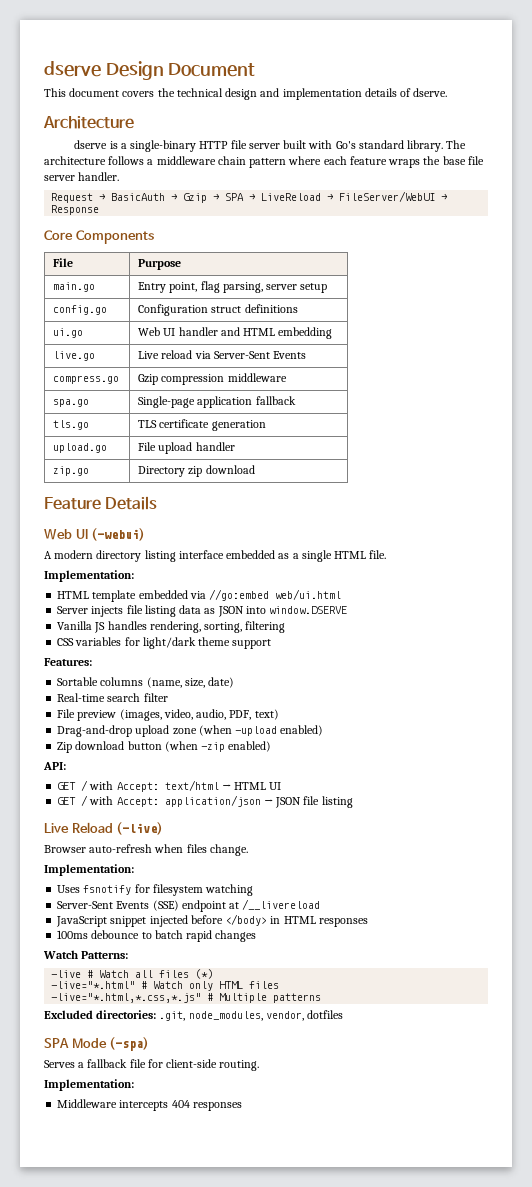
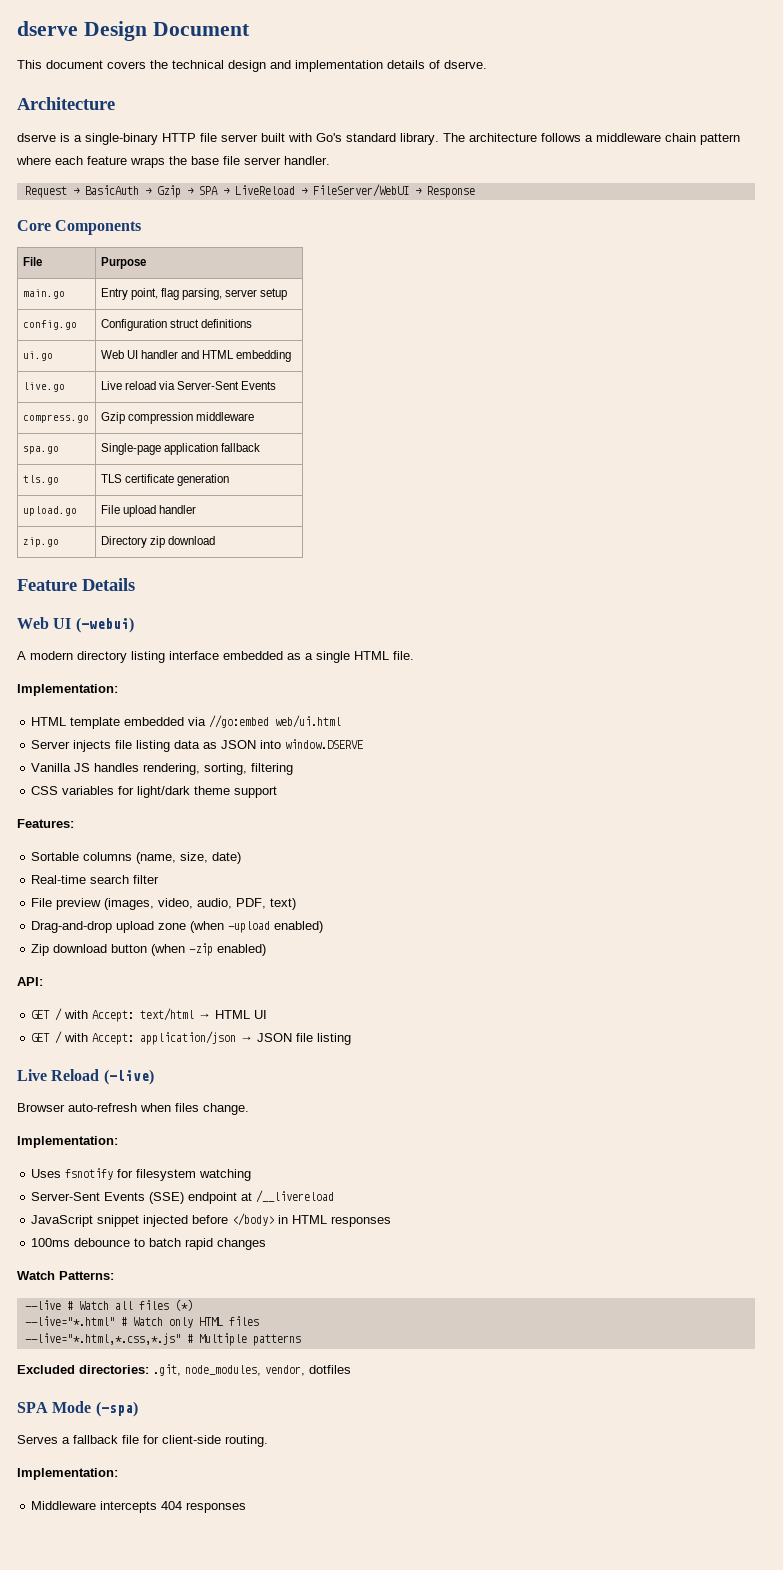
- -live # Watch all files (*)
+ --live # Watch all files (*)
- -live="*.html" # Watch only HTML files
+ --live="*.html" # Watch only HTML files
- -live="*.html,*.css,*.js" # Multiple patterns
+ --live="*.html,*.css,*.js" # Multiple patterns

